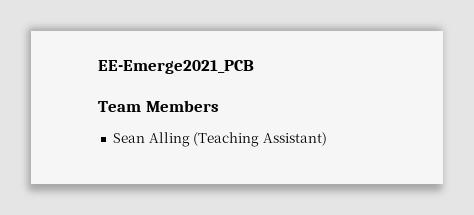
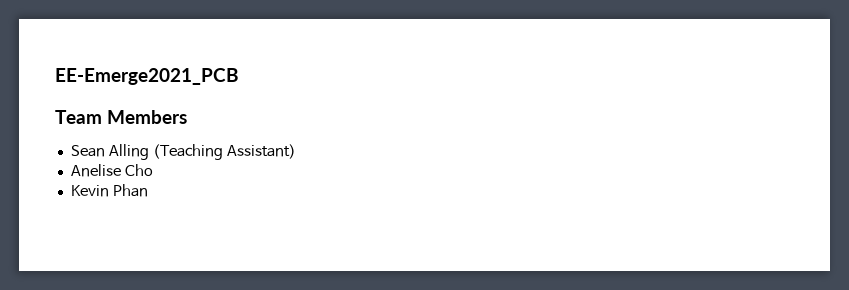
+ Anelise Cho
+ Kevin Phan

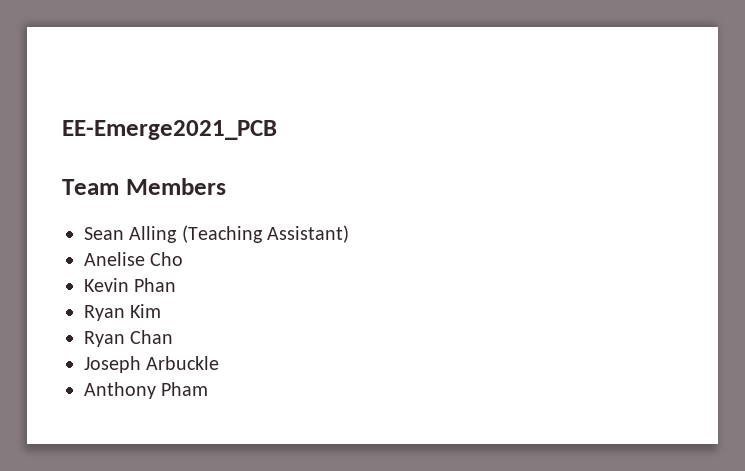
+ Ryan Kim
+ Ryan Chan
+ Joseph Arbuckle
+ Anthony Pham

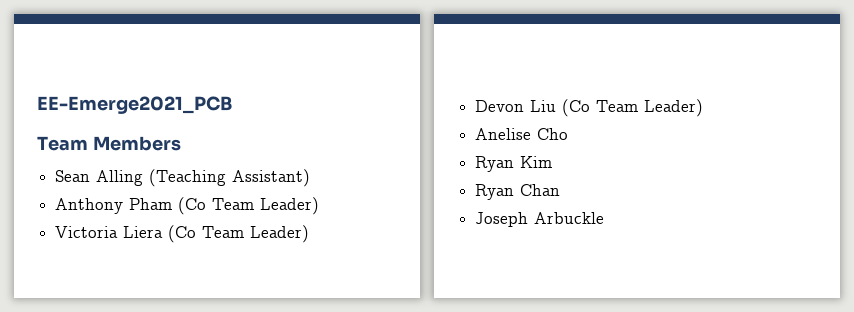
+ Anthony Pham (Co Team Leader)
+ Victoria Liera (Co Team Leader)
+ Devon Liu (Co Team Leader)
- Kevin Phan
- Anthony Pham

